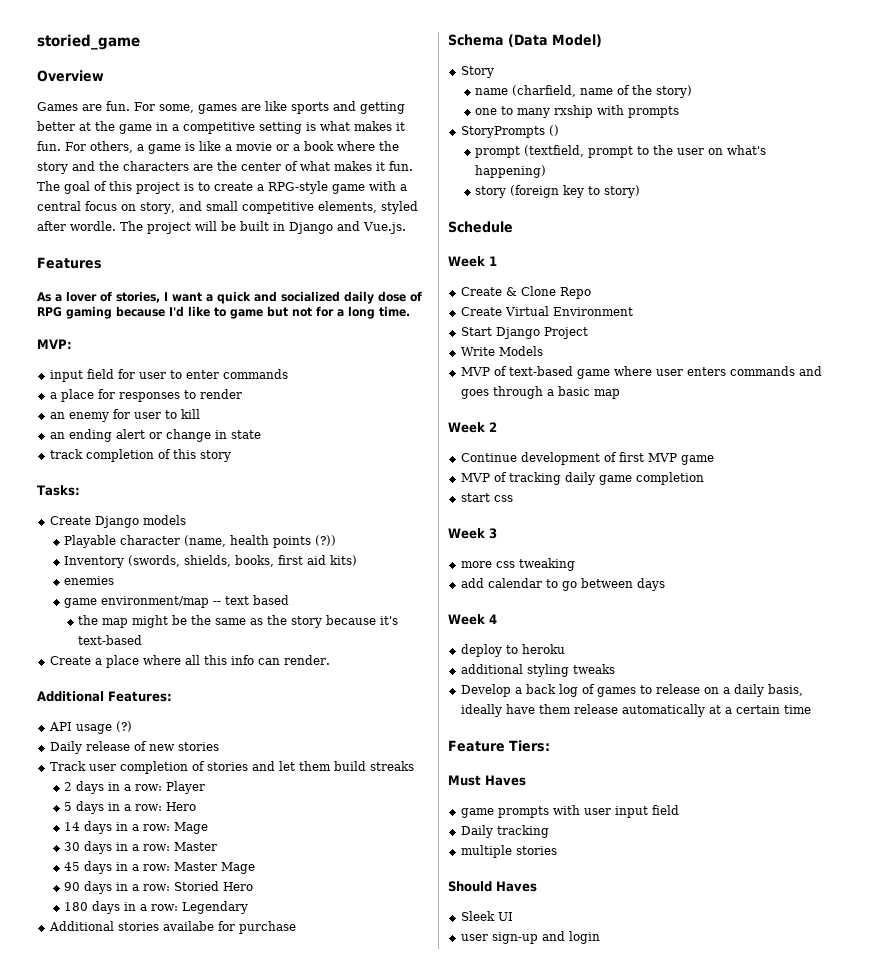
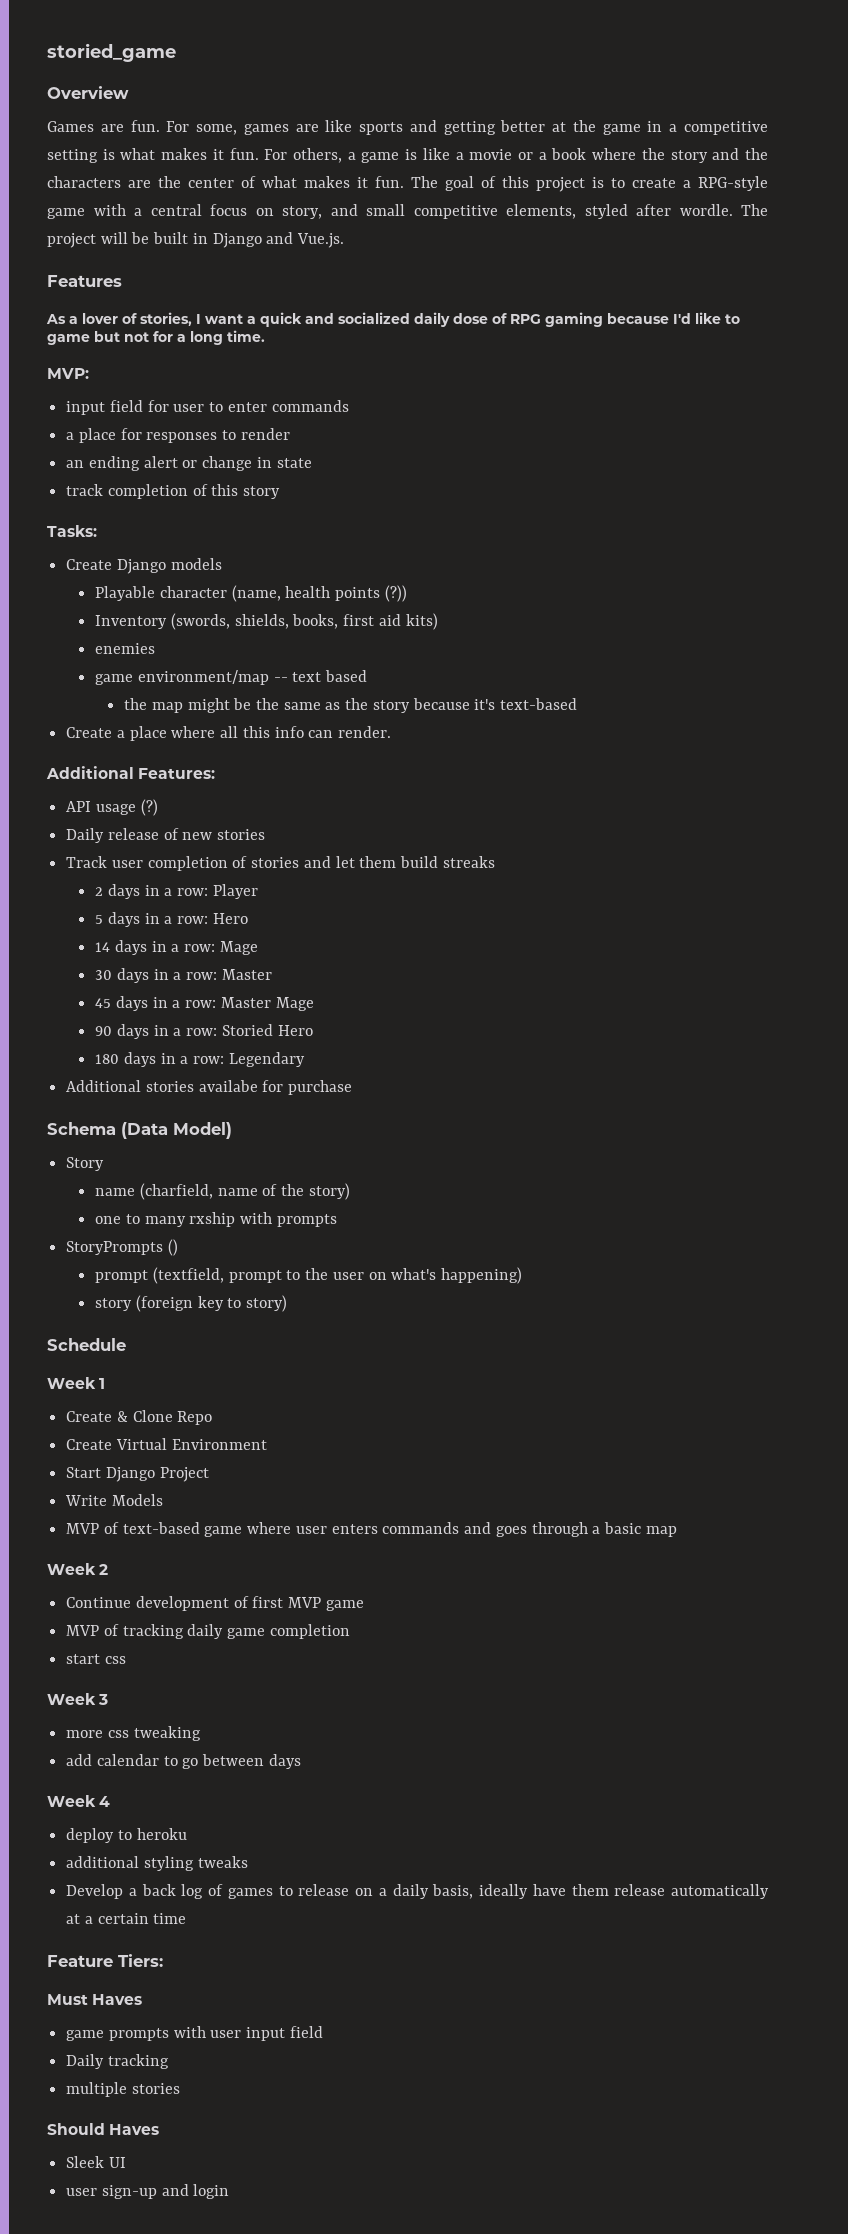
- an enemy for user to kill

